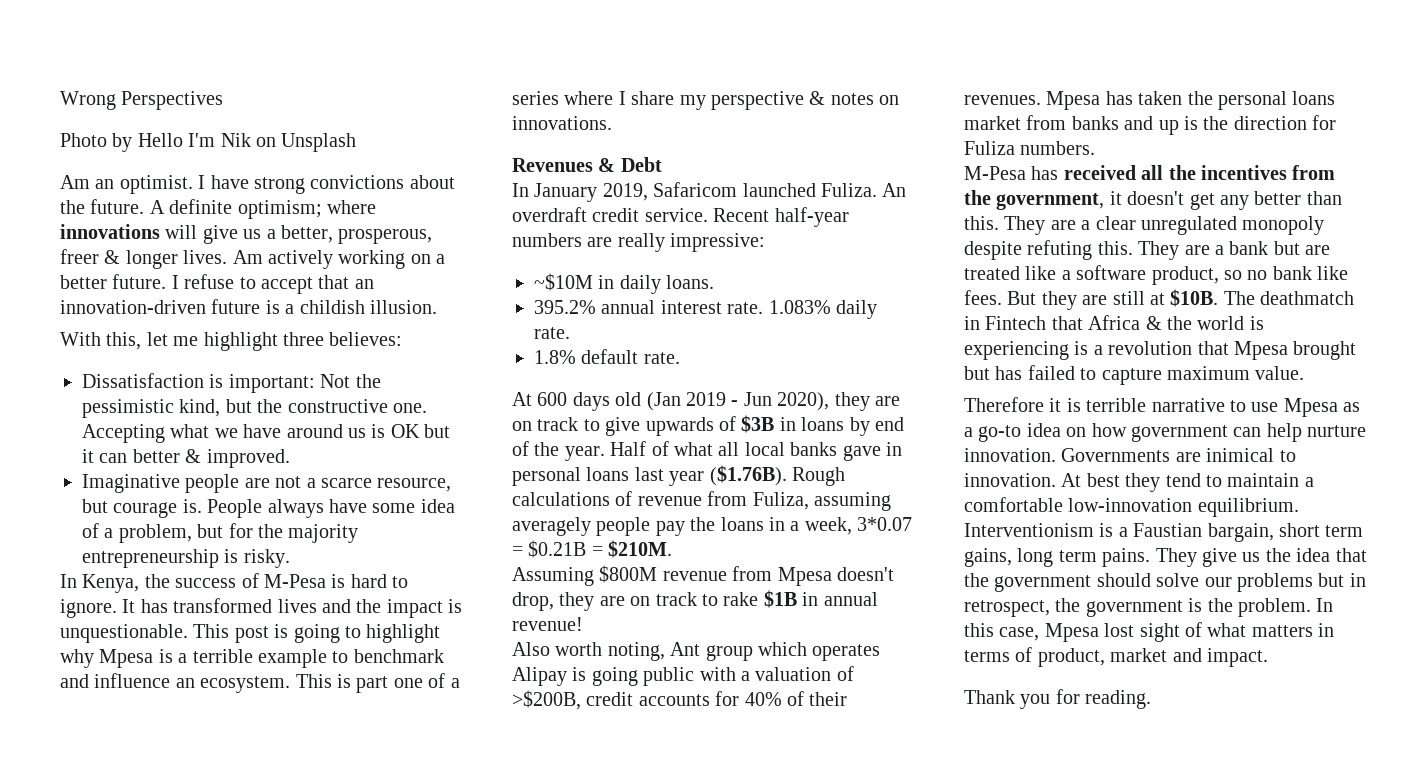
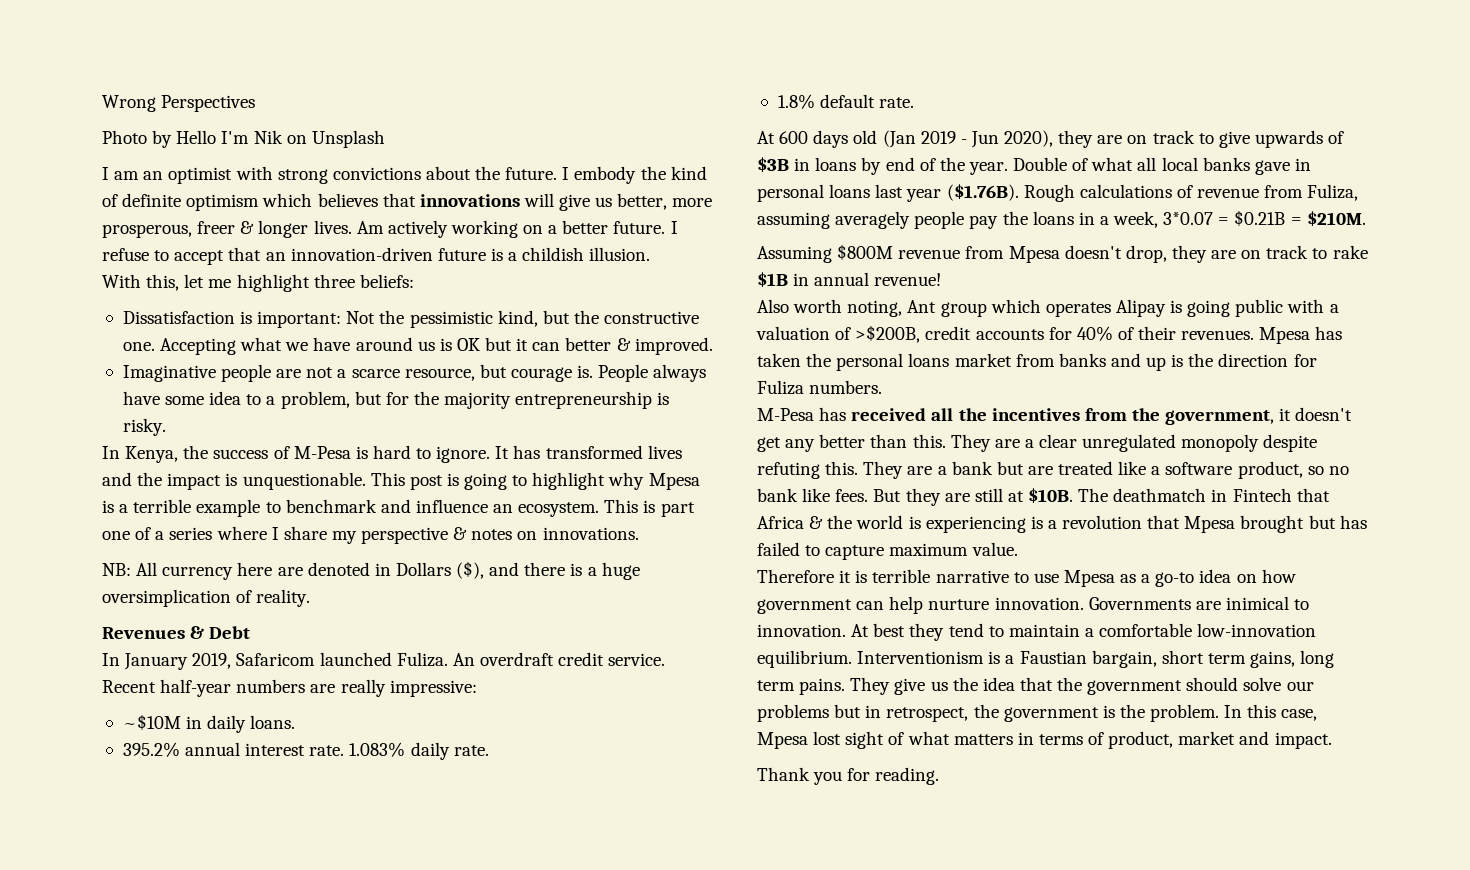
- Am an optimist. I have strong convictions about the future.
+ I am an optimist with strong convictions about the future.
- A definite optimism; where innovations will give us a better, prosperous, freer & longer lives.
+ I embody the kind of definite optimism which believes that innovations will give us better, more prosperous, freer & longer lives.
- With this, let me highlight three believes:
+ With this, let me highlight three beliefs:
- People always have some idea of a problem, but for the majority entrepreneurship is risky.
+ People always have some idea to a problem, but for the majority entrepreneurship is risky.
+ NB: All currency here are denoted in Dollars ($), and there is a huge oversimplication of reality.
- Half of what all local banks gave in personal loans last year ($1.76B). Rough calculations of revenue from Fuliza, assuming averagely people pay the loans in a week, 3*0.07 = $0.21B = $210M.
+ Double of what all local banks gave in personal loans last year ($1.76B). Rough calculations of revenue from Fuliza, assuming averagely people pay the loans in a week, 3*0.07 = $0.21B = $210M.

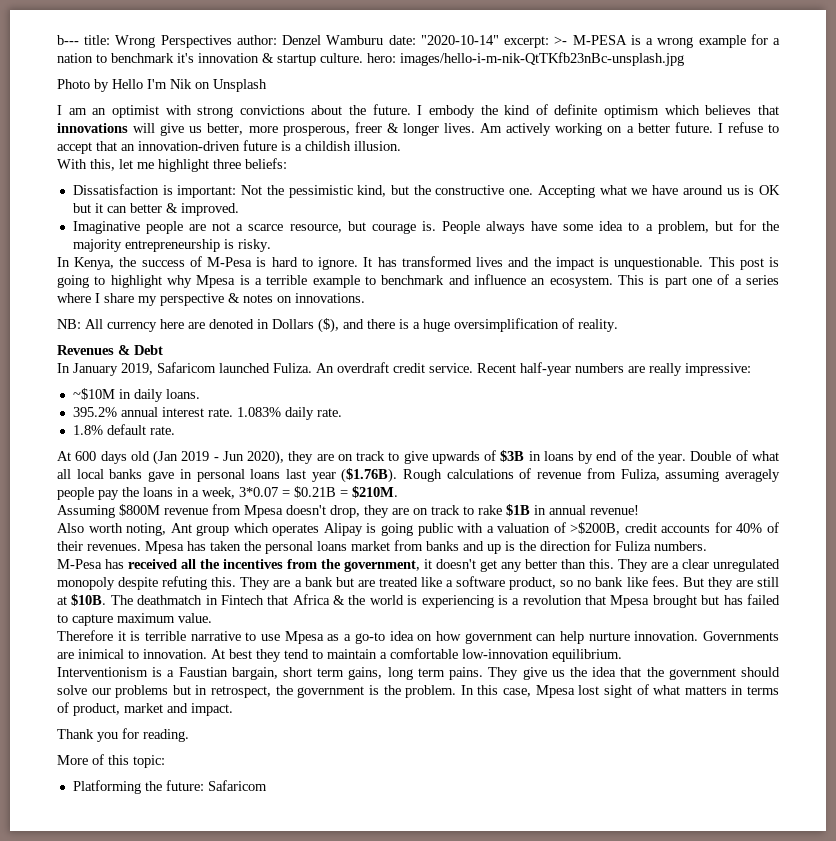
- Wrong Perspectives
+ b--- title: Wrong Perspectives author: Denzel Wamburu date: "2020-10-14" excerpt: >- M-PESA is a wrong example for a nation to benchmark it's innovation & startup culture. hero: images/hello-i-m-nik-QtTKfb23nBc-unsplash.jpg
- NB: All currency here are denoted in Dollars ($), and there is a huge oversimplication of reality.
+ NB: All currency here are denoted in Dollars ($), and there is a huge oversimplification of reality.
- At best they tend to maintain a comfortable low-innovation equilibrium. Interventionism is a Faustian bargain, short term gains, long term pains.
+ At best they tend to maintain a comfortable low-innovation equilibrium.
+ Interventionism is a Faustian bargain, short term gains, long term pains.
+ More of this topic:
+ Platforming the future: Safaricom

